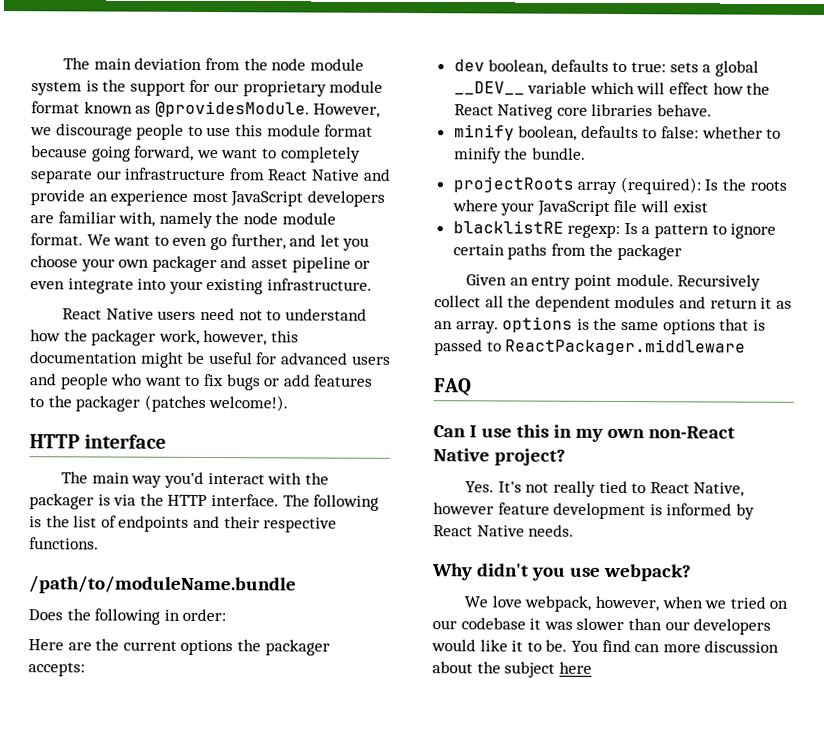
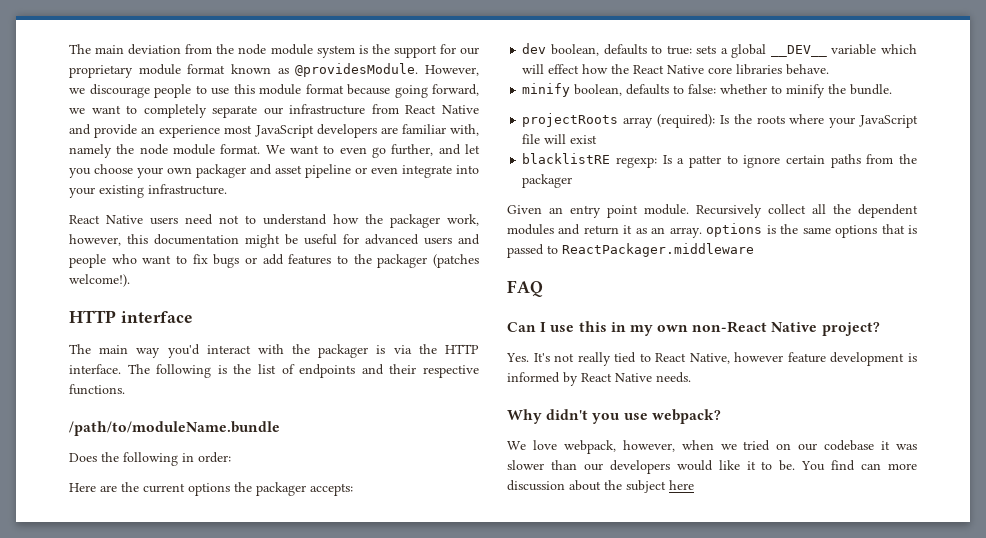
- dev boolean, defaults to true: sets a global __DEV__ variable which will effect how the React Nativeg core libraries behave.
+ dev boolean, defaults to true: sets a global __DEV__ variable which will effect how the React Native core libraries behave.
- blacklistRE regexp: Is a pattern to ignore certain paths from the packager
+ blacklistRE regexp: Is a patter to ignore certain paths from the packager

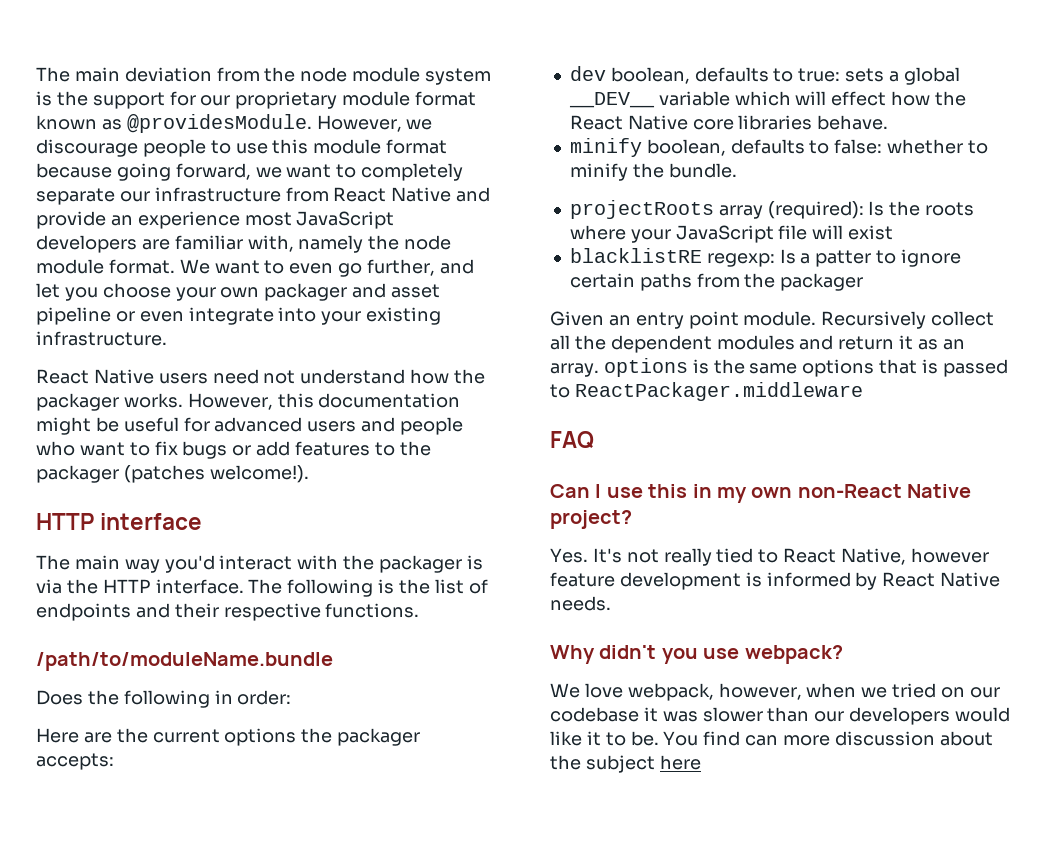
- React Native users need not to understand how the packager work, however, this documentation might be useful for advanced users and people who want to fix bugs or add features to the packager (patches welcome!).
+ React Native users need not understand how the packager works. However, this documentation might be useful for advanced users and people who want to fix bugs or add features to the packager (patches welcome!).

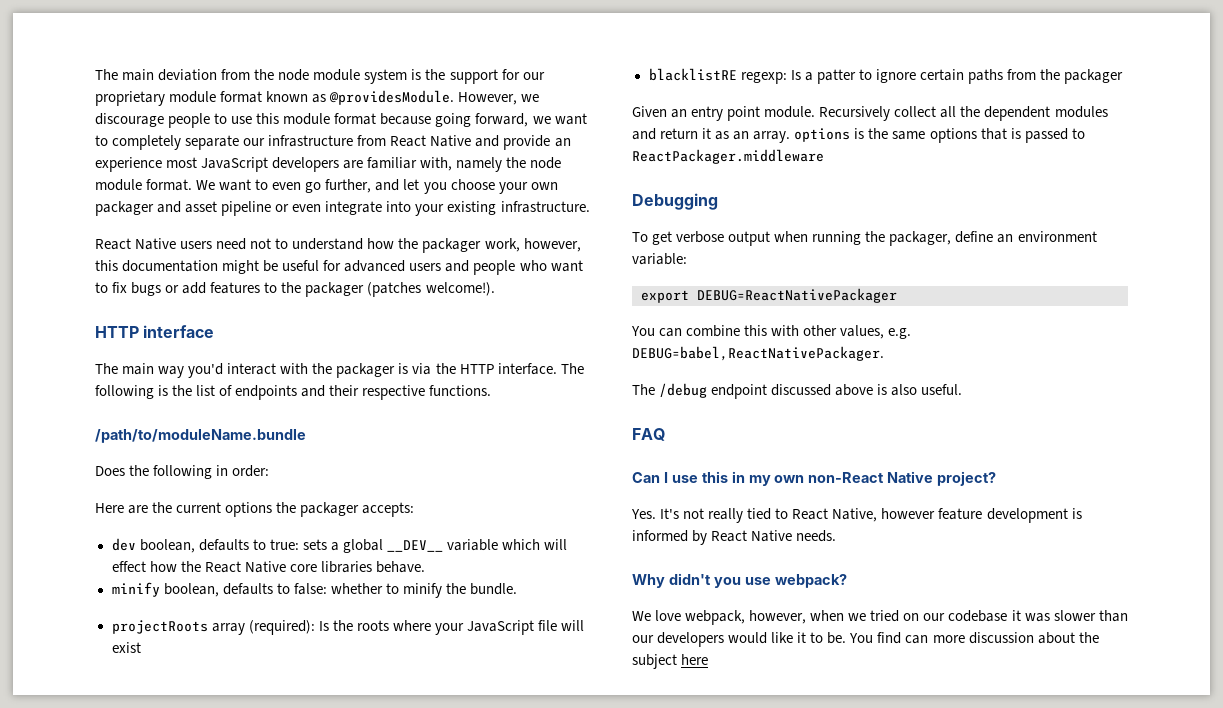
- React Native users need not understand how the packager works. However, this documentation might be useful for advanced users and people who want to fix bugs or add features to the packager (patches welcome!).
+ React Native users need not to understand how the packager work, however, this documentation might be useful for advanced users and people who want to fix bugs or add features to the packager (patches welcome!).
+ Debugging
+ To get verbose output when running the packager, define an environment variable:
+ export DEBUG=ReactNativePackager
+ You can combine this with other values, e.g. DEBUG=babel,ReactNativePackager.
+ The /debug endpoint discussed above is also useful.

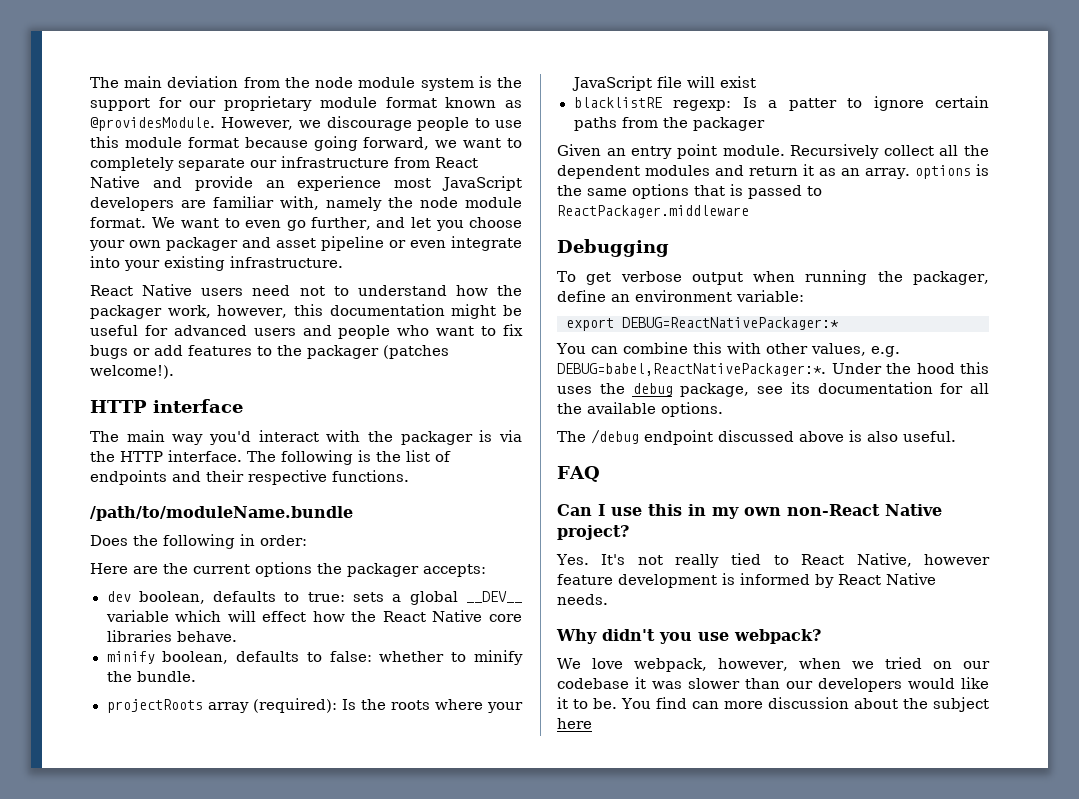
- export DEBUG=ReactNativePackager
+ export DEBUG=ReactNativePackager:*
- You can combine this with other values, e.g. DEBUG=babel,ReactNativePackager.
+ You can combine this with other values, e.g. DEBUG=babel,ReactNativePackager:*. Under the hood this uses the debug package, see its documentation for all the available options.

